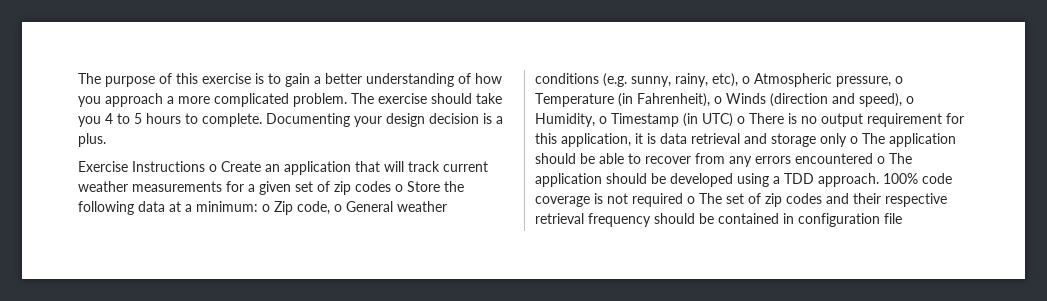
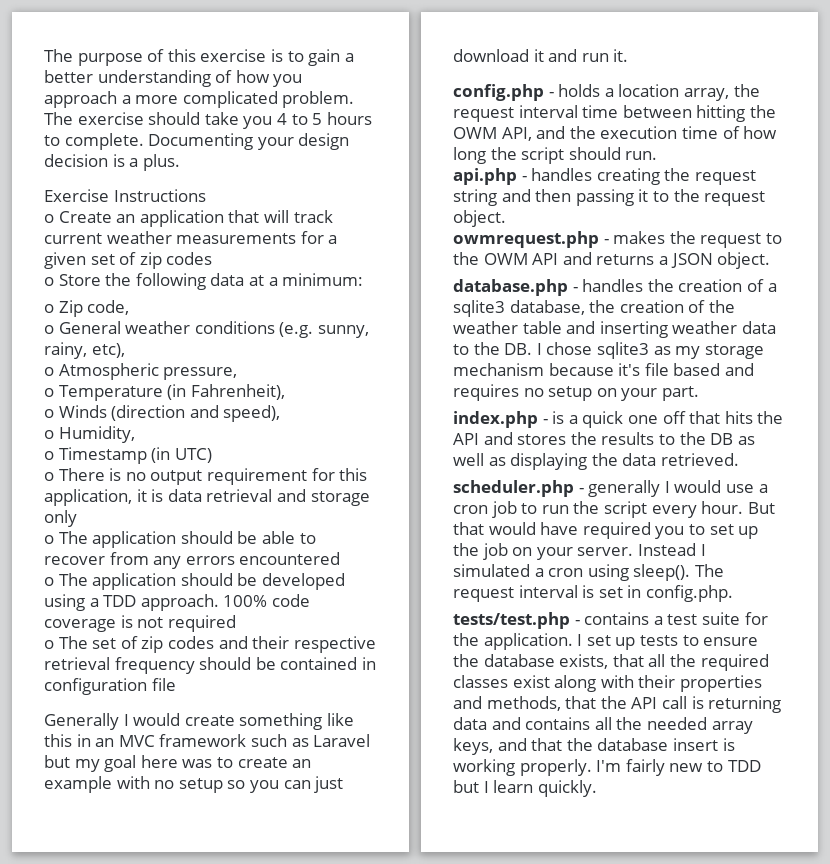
- Exercise Instructions o Create an application that will track current weather measurements for a given set of zip codes o Store the following data at a minimum: o Zip code, o General weather conditions (e.g. sunny, rainy, etc), o Atmospheric pressure, o Temperature (in Fahrenheit), o Winds (direction and speed), o Humidity, o Timestamp (in UTC) o There is no output requirement for this application, it is data retrieval and storage only o The application should be able to recover from any errors encountered o The application should be developed using a TDD approach.
+ Exercise Instructions
+ o Create an application that will track current weather measurements for a given set of zip codes
+ o Store the following data at a minimum:
+ o Zip code,
+ o General weather conditions (e.g. sunny, rainy, etc),
+ o Atmospheric pressure,
+ o Temperature (in Fahrenheit),
+ o Winds (direction and speed),
+ o Humidity,
+ o Timestamp (in UTC)
+ o There is no output requirement for this application, it is data retrieval and storage only
+ o The application should be able to recover from any errors encountered
+ o The application should be developed using a TDD approach.
- 100% code coverage is not required o The set of zip codes and their respective retrieval frequency should be contained in configuration file
+ 100% code coverage is not required
+ o The set of zip codes and their respective retrieval frequency should be contained in configuration file
+ Generally I would create something like this in an MVC framework such as Laravel but my goal here was to create an example with no setup so you can just download it and run it.
+ config.php - holds a location array, the request interval time between hitting the OWM API, and the execution time of how long the script should run.
+ api.php - handles creating the request string and then passing it to the request object.
+ owmrequest.php - makes the request to the OWM API and returns a JSON object.
+ database.php - handles the creation of a sqlite3 database, the creation of the weather table and inserting weather data to the DB. I chose sqlite3 as my storage mechanism because it's file based and requires no setup on your part.
+ index.php - is a quick one off that hits the API and stores the results to the DB as well as displaying the data retrieved.
+ scheduler.php - generally I would use a cron job to run the script every hour. But that would have required you to set up the job on your server. Instead I simulated a cron using sleep(). The request interval is set in config.php.
+ tests/test.php - contains a test suite for the application. I set up tests to ensure the database exists, that all the required classes exist along with their properties and methods, that the API call is returning data and contains all the needed array keys, and that the database insert is working properly. I'm fairly new to TDD but I learn quickly.

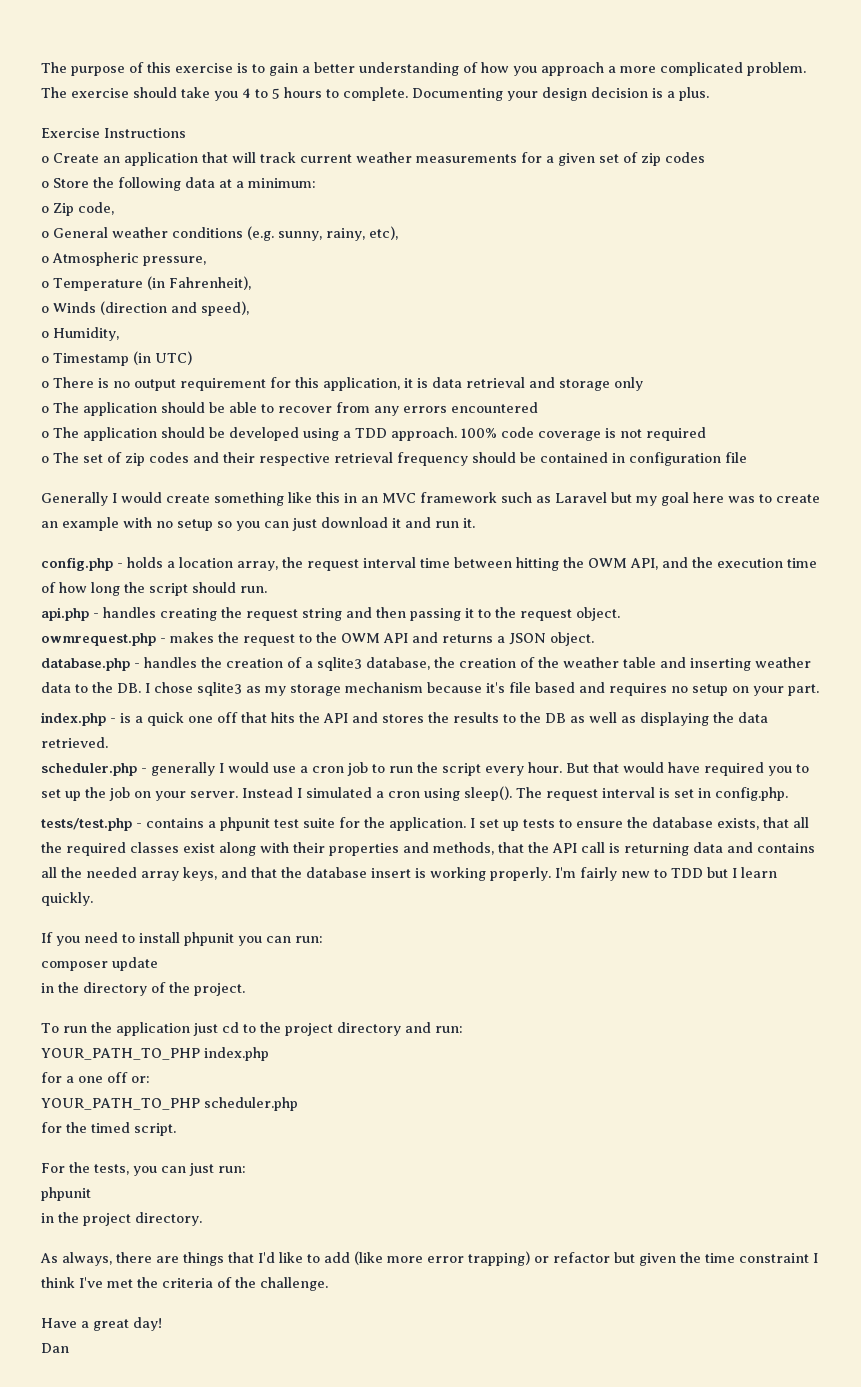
- tests/test.php - contains a test suite for the application.
+ tests/test.php - contains a phpunit test suite for the application.
+ If you need to install phpunit you can run:
+ composer update
+ in the directory of the project.
+ To run the application just cd to the project directory and run:
+ YOUR_PATH_TO_PHP index.php
+ for a one off or:
+ YOUR_PATH_TO_PHP scheduler.php
+ for the timed script.
+ For the tests, you can just run:
+ phpunit
+ in the project directory.
+ As always, there are things that I'd like to add (like more error trapping) or refactor but given the time constraint I think I've met the criteria of the challenge.
+ Have a great day!
+ Dan

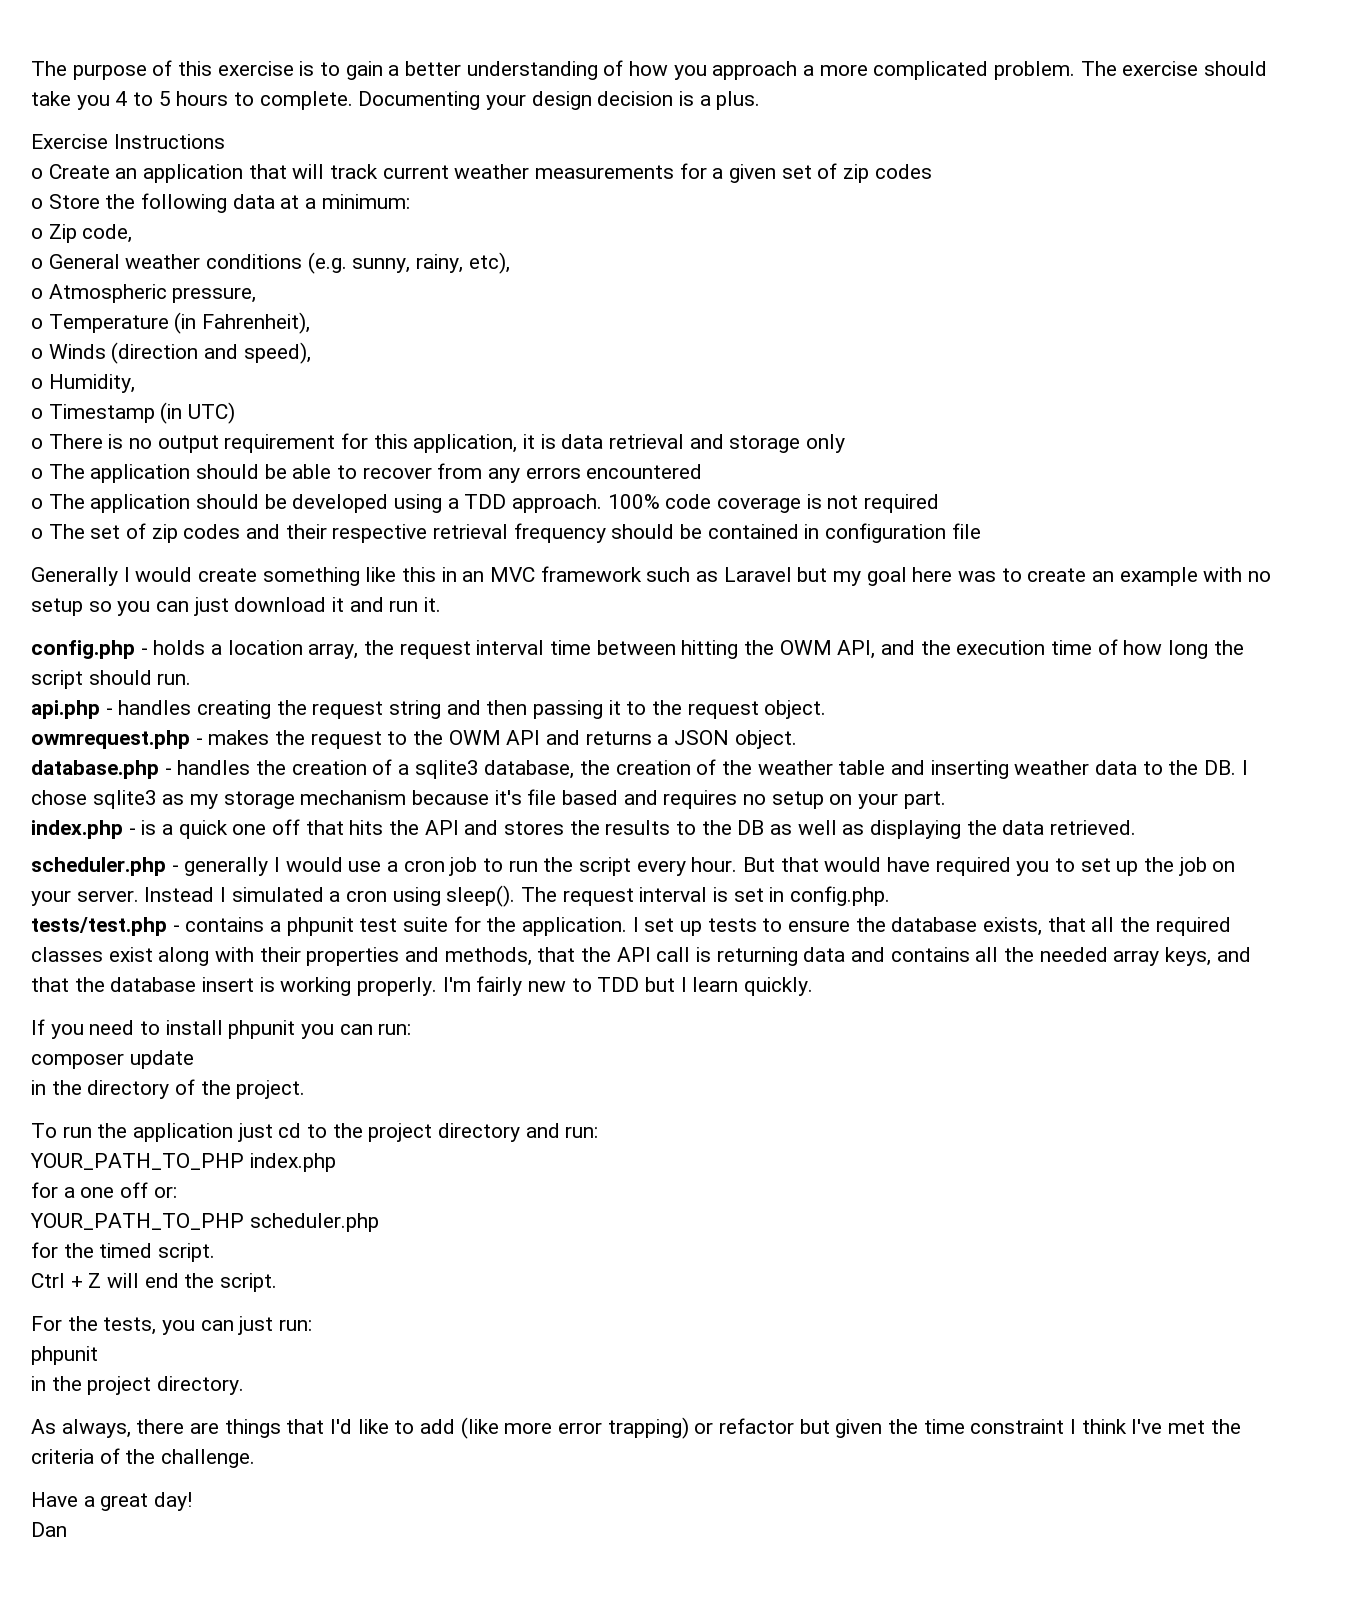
+ Ctrl + Z will end the script.

